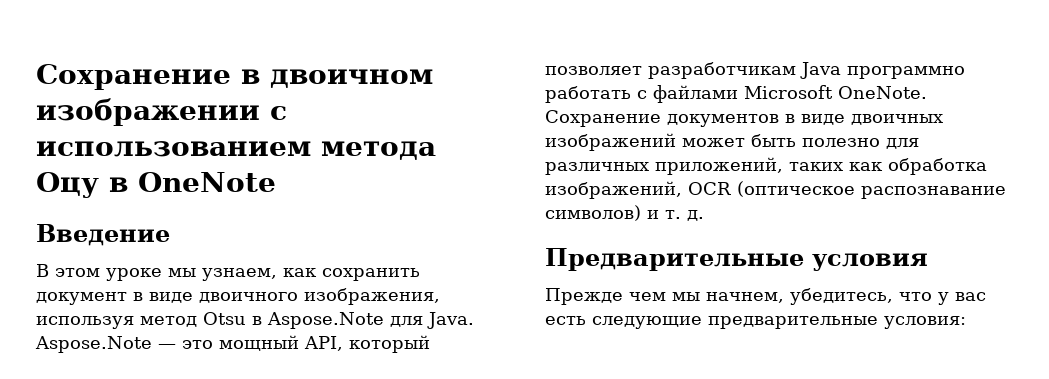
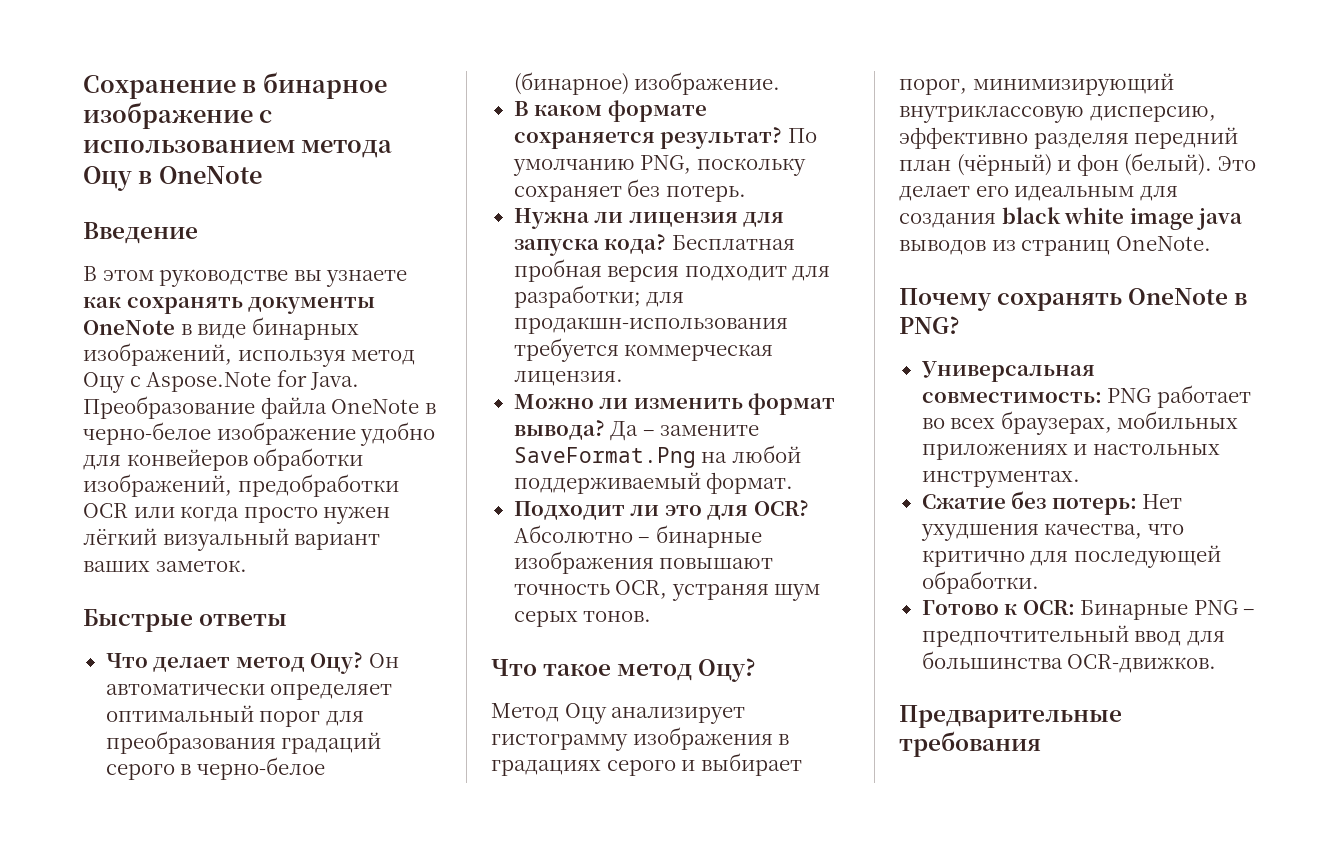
- Сохранение в двоичном изображении с использованием метода Оцу в OneNote
+ Сохранение в бинарное изображение с использованием метода Оцу в OneNote
- В этом уроке мы узнаем, как сохранить документ в виде двоичного изображения, используя метод Otsu в Aspose.Note для Java. Aspose.Note — это мощный API, который позволяет разработчикам Java программно работать с файлами Microsoft OneNote. Сохранение документов в виде двоичных изображений может быть полезно для различных приложений, таких как обработка изображений, OCR (оптическое распознавание символов) и т. д.
- Предварительные условия
- Прежде чем мы начнем, убедитесь, что у вас есть следующие предварительные условия:
+ В этом руководстве вы узнаете как сохранять документы OneNote в виде бинарных изображений, используя метод Оцу с Aspose.Note for Java. Преобразование файла OneNote в черно‑белое изображение удобно для конвейеров обработки изображений, предобработки OCR или когда просто нужен лёгкий визуальный вариант ваших заметок.
+ Быстрые ответы
+ Что делает метод Оцу? Он автоматически определяет оптимальный порог для преобразования градаций серого в черно‑белое (бинарное) изображение.
+ В каком формате сохраняется результат? По умолчанию PNG, поскольку сохраняет без потерь.
+ Нужна ли лицензия для запуска кода? Бесплатная пробная версия подходит для разработки; для продакшн‑использования требуется коммерческая лицензия.
+ Можно ли изменить формат вывода? Да – замените SaveFormat.Png на любой поддерживаемый формат.
+ Подходит ли это для OCR? Абсолютно – бинарные изображения повышают точность OCR, устраняя шум серых тонов.
+ Что такое метод Оцу?
+ Метод Оцу анализирует гистограмму изображения в градациях серого и выбирает порог, минимизирующий внутриклассовую дисперсию, эффективно разделяя передний план (чёрный) и фон (белый). Это делает его идеальным для создания black white image java выводов из страниц OneNote.
+ Почему сохранять OneNote в PNG?
+ Универсальная совместимость: PNG работает во всех браузерах, мобильных приложениях и настольных инструментах.
+ Сжатие без потерь: Нет ухудшения качества, что критично для последующей обработки.
+ Готово к OCR: Бинарные PNG – предпочтительный ввод для большинства OCR‑движков.
+ Предварительные требования

